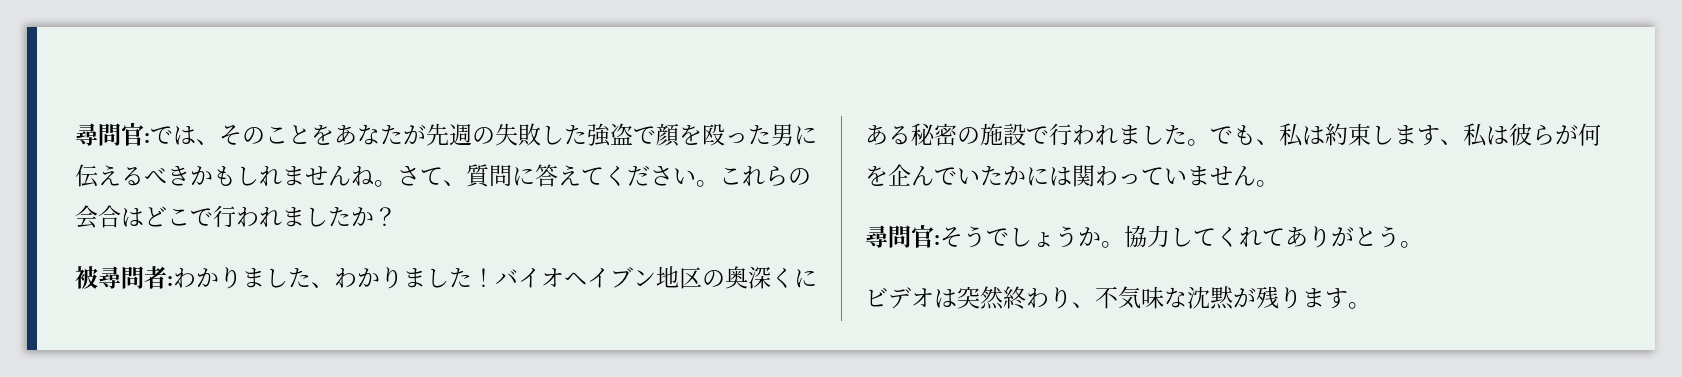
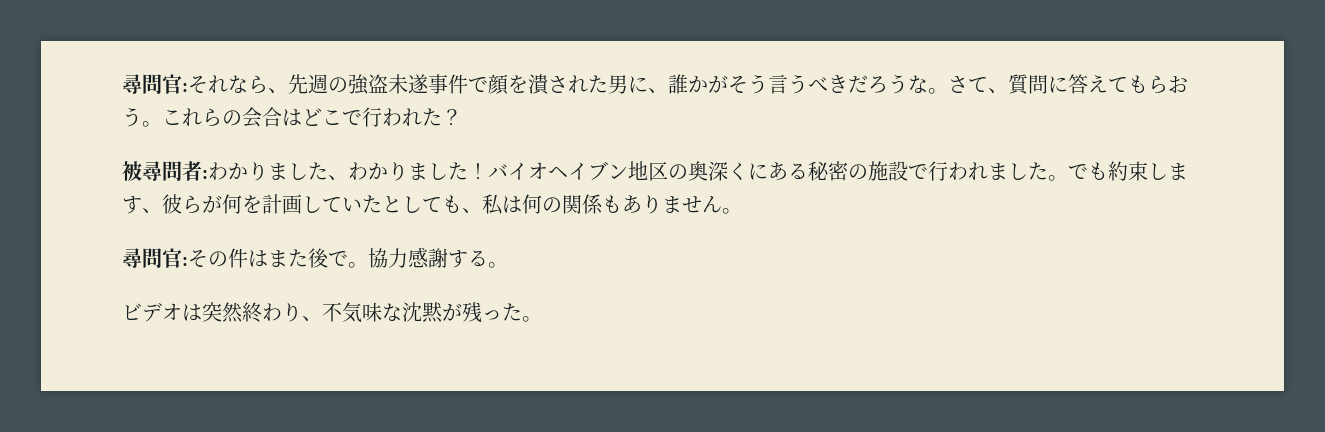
- 尋問官:では、そのことをあなたが先週の失敗した強盗で顔を殴った男に伝えるべきかもしれませんね。
+ 尋問官:それなら、先週の強盗未遂事件で顔を潰された男に、誰かがそう言うべきだろうな。
- さて、質問に答えてください。
+ さて、質問に答えてもらおう。
- これらの会合はどこで行われましたか？
+ これらの会合はどこで行われた？
- でも、私は約束します、私は彼らが何を企んでいたかには関わっていません。
+ でも約束します、彼らが何を計画していたとしても、私は何の関係もありません。
- 尋問官:そうでしょうか。協力してくれてありがとう。
+ 尋問官:その件はまた後で。協力感謝する。
- ビデオは突然終わり、不気味な沈黙が残ります。
+ ビデオは突然終わり、不気味な沈黙が残った。

